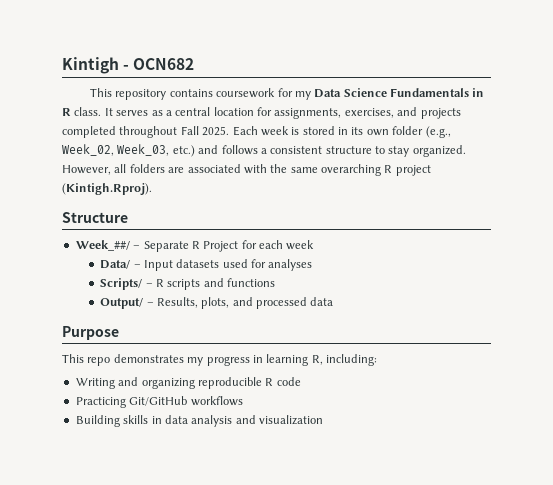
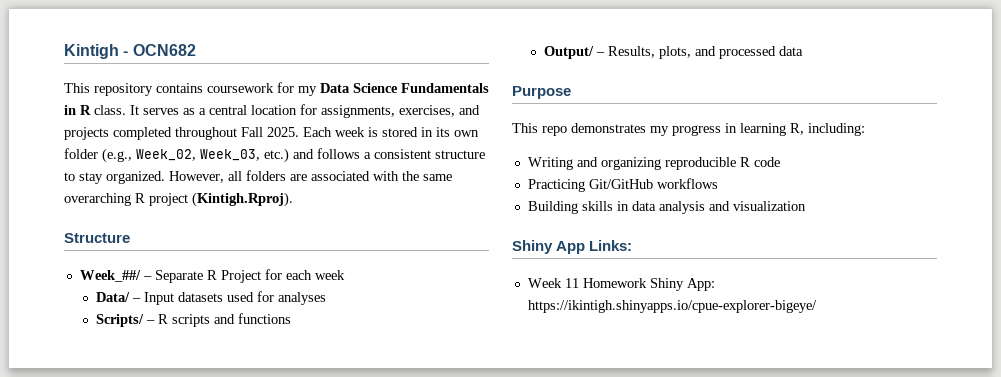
+ Shiny App Links:
+ Week 11 Homework Shiny App: https://ikintigh.shinyapps.io/cpue-explorer-bigeye/

